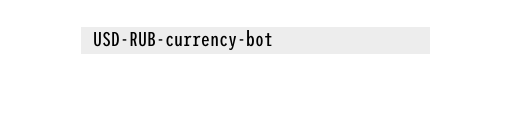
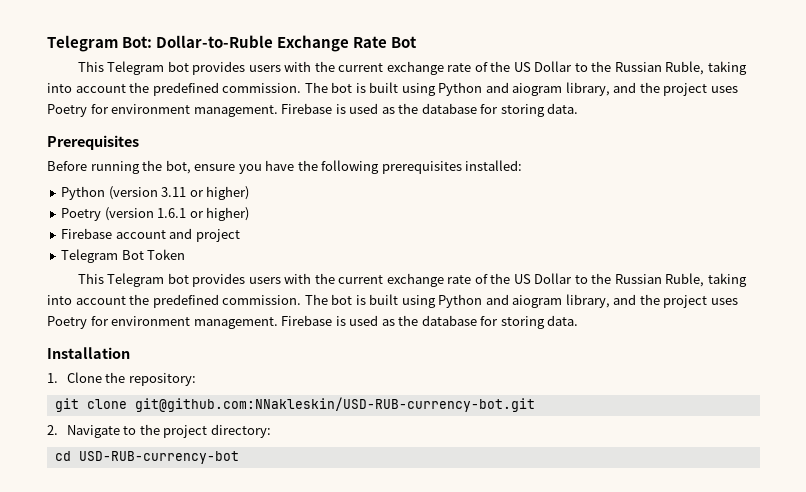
- USD-RUB-currency-bot
+ Telegram Bot: Dollar-to-Ruble Exchange Rate Bot
+ This Telegram bot provides users with the current exchange rate of the US Dollar to the Russian Ruble, taking into account the predefined commission. The bot is built using Python and aiogram library, and the project uses Poetry for environment management. Firebase is used as the database for storing data.
+ Prerequisites
+ Before running the bot, ensure you have the following prerequisites installed:
+ Python (version 3.11 or higher)
+ Poetry (version 1.6.1 or higher)
+ Firebase account and project
+ Telegram Bot Token
+ This Telegram bot provides users with the current exchange rate of the US Dollar to the Russian Ruble, taking into account the predefined commission. The bot is built using Python and aiogram library, and the project uses Poetry for environment management. Firebase is used as the database for storing data.
+ Installation
+ 1. Clone the repository:
+ git clone git@github.com:NNakleskin/USD-RUB-currency-bot.git
+ 2. Navigate to the project directory:
+ cd USD-RUB-currency-bot

